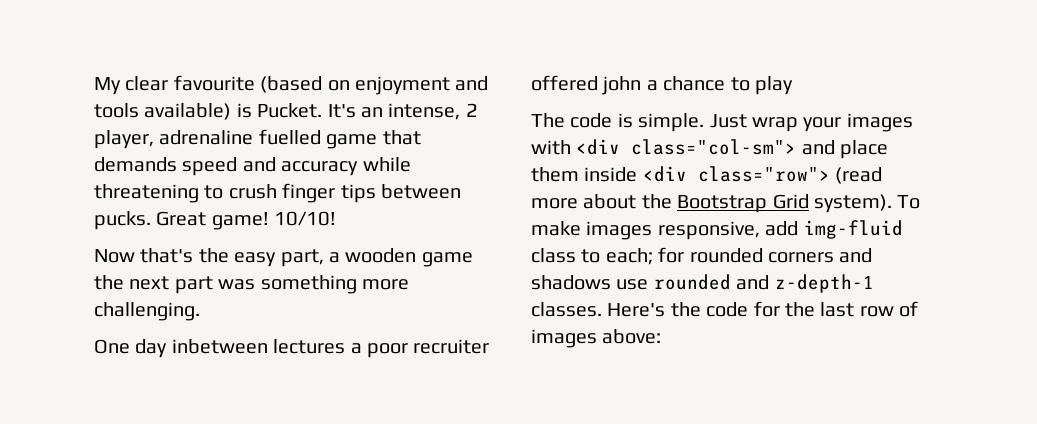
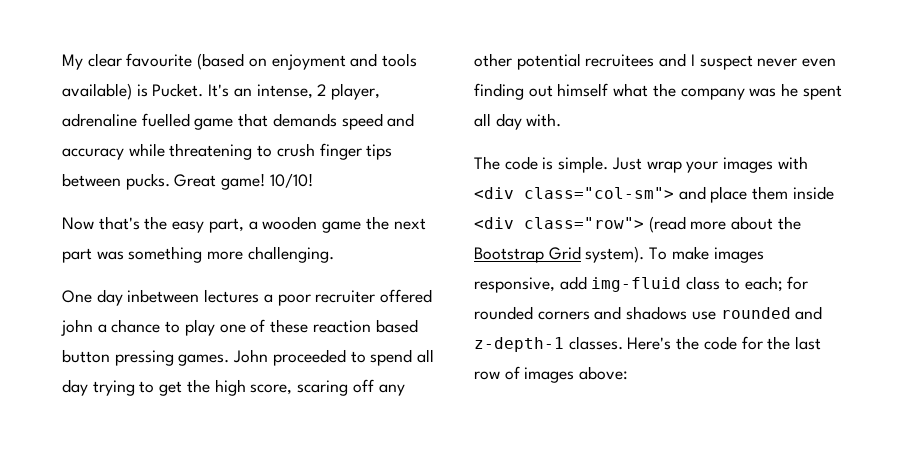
- One day inbetween lectures a poor recruiter offered john a chance to play
+ One day inbetween lectures a poor recruiter offered john a chance to play one of these reaction based button pressing games. John proceeded to spend all day trying to get the high score, scaring off any other potential recruitees and I suspect never even finding out himself what the company was he spent all day with.

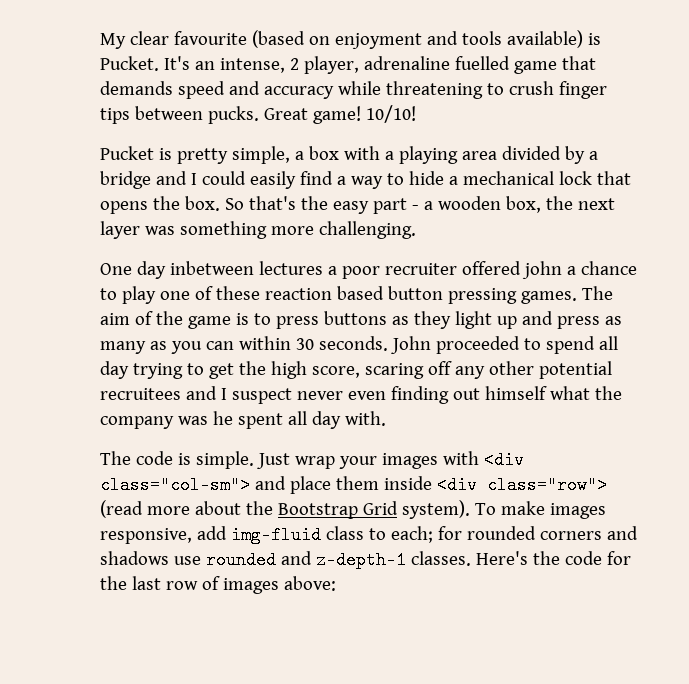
- Now that's the easy part, a wooden game the next part was something more challenging.
+ Pucket is pretty simple, a box with a playing area divided by a bridge and I could easily find a way to hide a mechanical lock that opens the box. So that's the easy part - a wooden box, the next layer was something more challenging.
+ The aim of the game is to press buttons as they light up and press as many as you can within 30 seconds.

